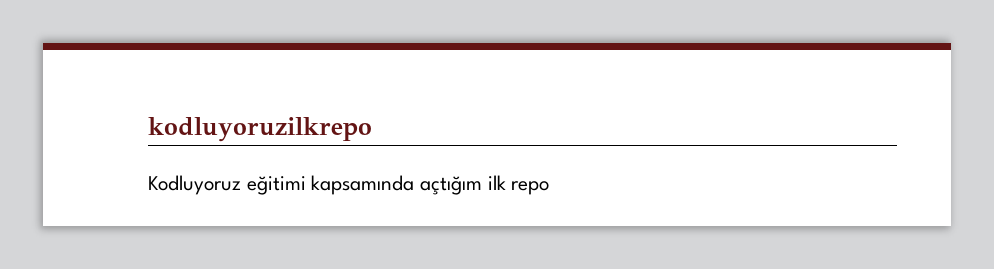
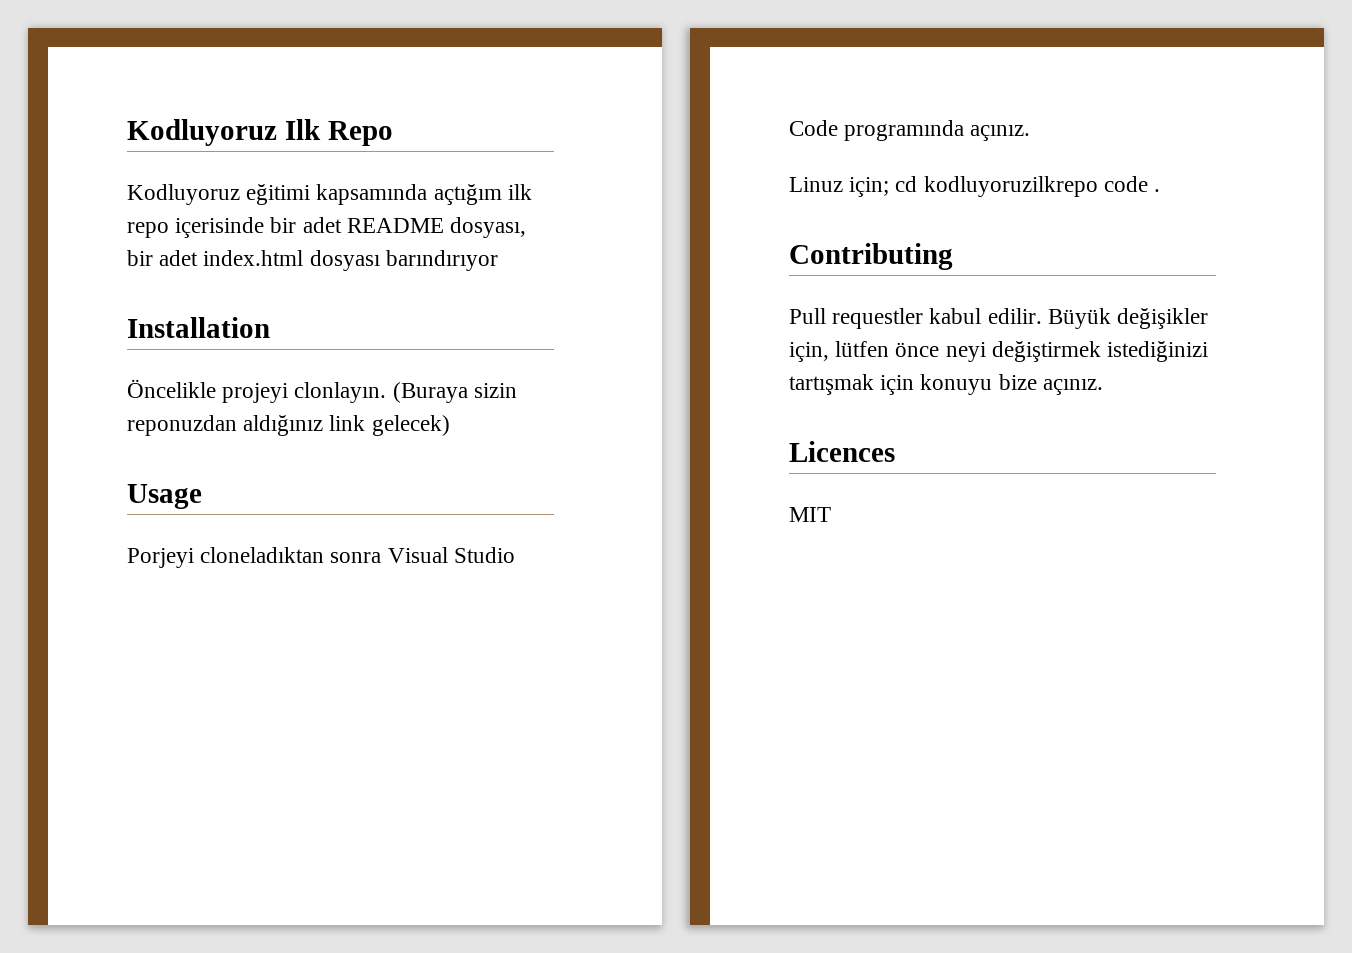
- kodluyoruzilkrepo
+ Kodluyoruz Ilk Repo
- Kodluyoruz eğitimi kapsamında açtığım ilk repo
+ Kodluyoruz eğitimi kapsamında açtığım ilk repo içerisinde bir adet README dosyası, bir adet index.html dosyası barındırıyor
+ Installation
+ Öncelikle projeyi clonlayın. (Buraya sizin reponuzdan aldığınız link gelecek)
+ Usage
+ Porjeyi cloneladıktan sonra Visual Studio Code programında açınız.
+ Linuz için; cd kodluyoruzilkrepo code .
+ Contributing
+ Pull requestler kabul edilir. Büyük değişikler için, lütfen önce neyi değiştirmek istediğinizi tartışmak için konuyu bize açınız.
+ Licences
+ MIT

